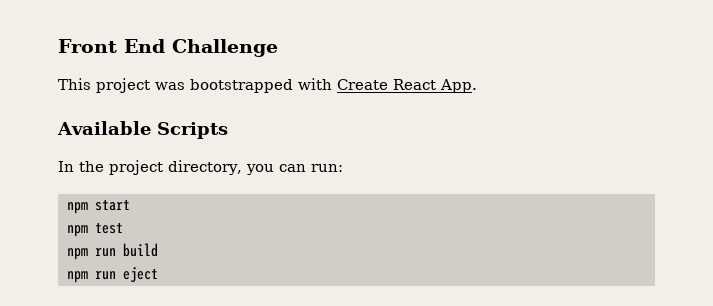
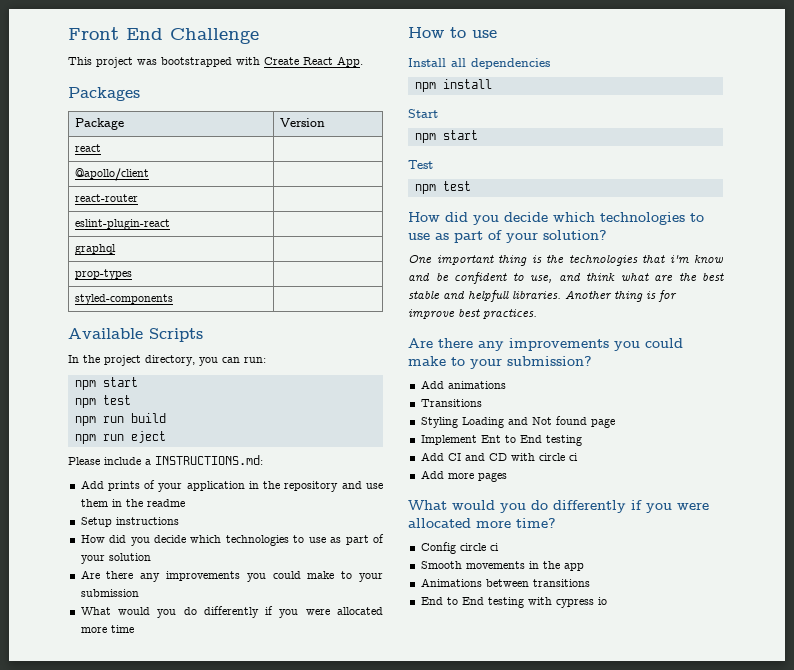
+ Packages
+ Package | Version
+ react |
+ @apollo/client |
+ react-router |
+ eslint-plugin-react |
+ graphql |
+ prop-types |
+ styled-components |
+ Please include a INSTRUCTIONS.md:
+ Add prints of your application in the repository and use them in the readme
+ Setup instructions
+ How did you decide which technologies to use as part of your solution
+ Are there any improvements you could make to your submission
+ What would you do differently if you were allocated more time
+ How to use
+ Install all dependencies
+ npm install
+ Start
+ npm start
+ Test
+ npm test
+ How did you decide which technologies to use as part of your solution?
+ One important thing is the technologies that i'm know and be confident to use, and think what are the best stable and helpfull libraries. Another thing is for improve best practices.
+ Are there any improvements you could make to your submission?
+ Add animations
+ Transitions
+ Styling Loading and Not found page
+ Implement Ent to End testing
+ Add CI and CD with circle ci
+ Add more pages
+ What would you do differently if you were allocated more time?
+ Config circle ci
+ Smooth movements in the app
+ Animations between transitions
+ End to End testing with cypress io

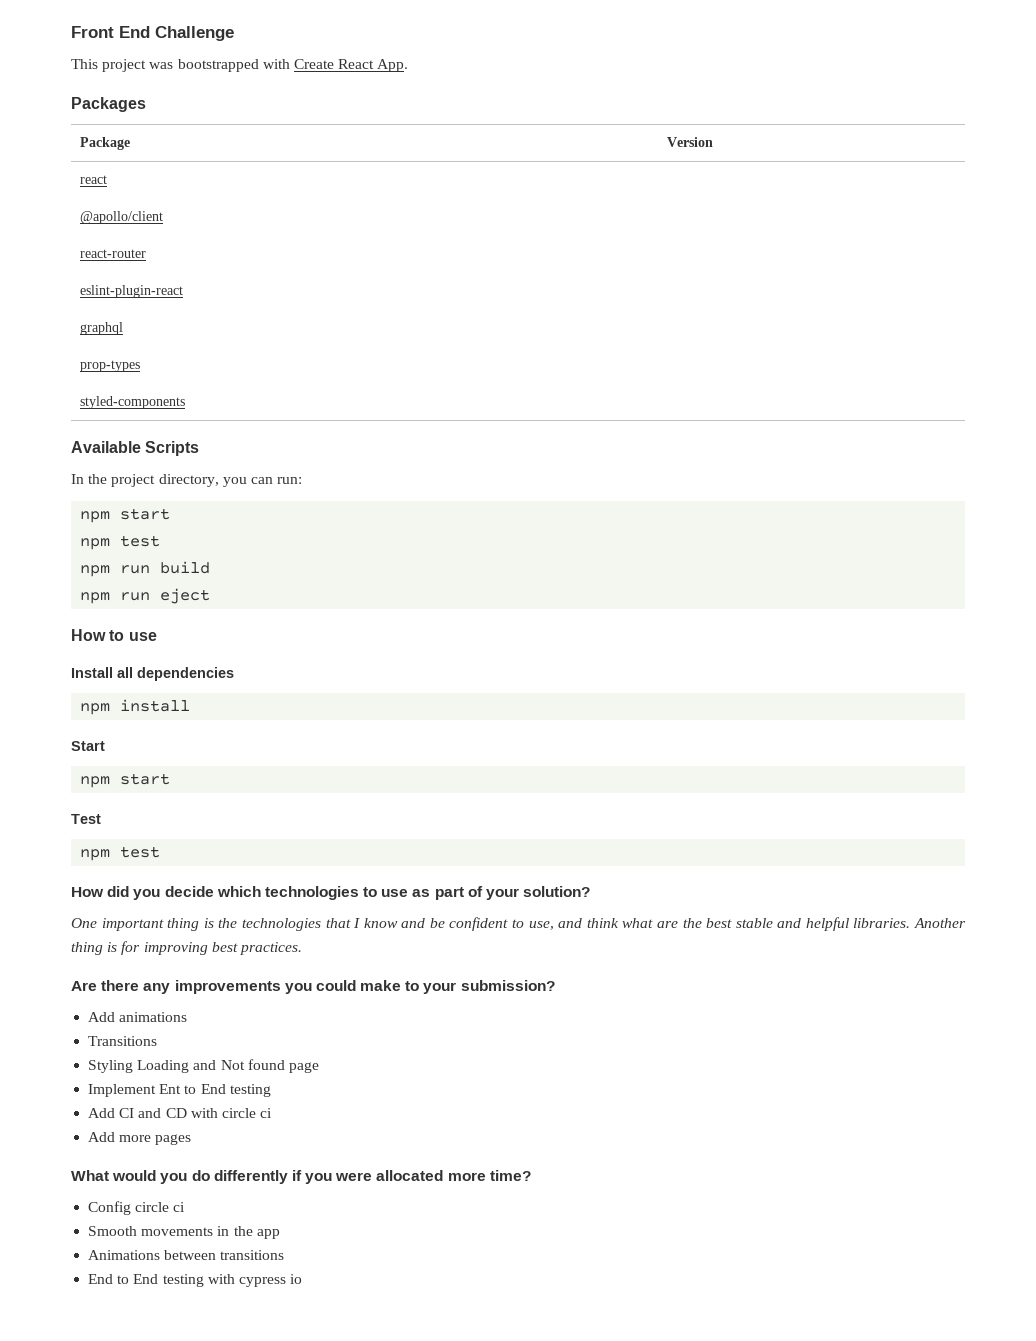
- Please include a INSTRUCTIONS.md:
- Add prints of your application in the repository and use them in the readme
- Setup instructions
- How did you decide which technologies to use as part of your solution
- Are there any improvements you could make to your submission
- What would you do differently if you were allocated more time
- One important thing is the technologies that i'm know and be confident to use, and think what are the best stable and helpfull libraries.
+ One important thing is the technologies that I know and be confident to use, and think what are the best stable and helpful libraries.
- Another thing is for improve best practices.
+ Another thing is for improving best practices.

